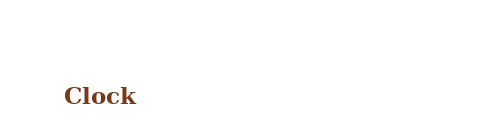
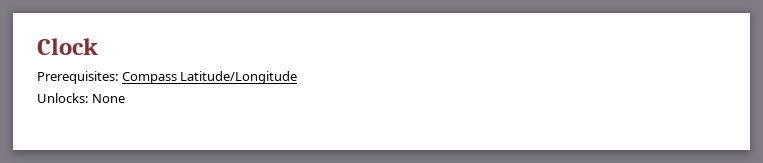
+ Prerequisites: Compass Latitude/Longitude
+ Unlocks: None

